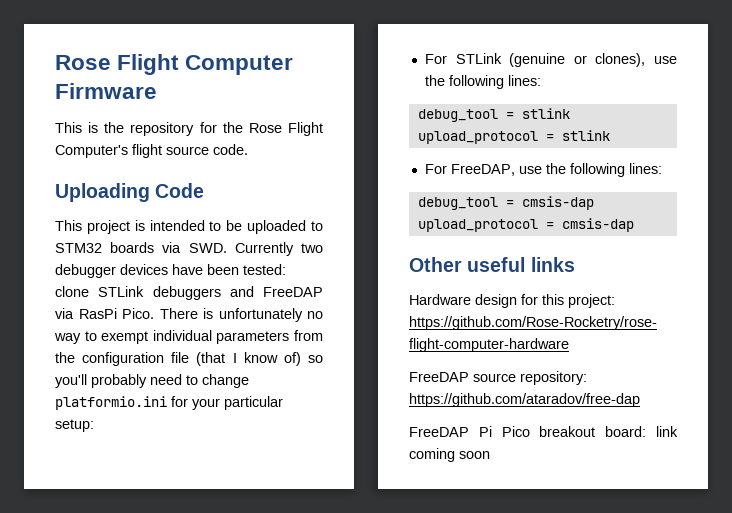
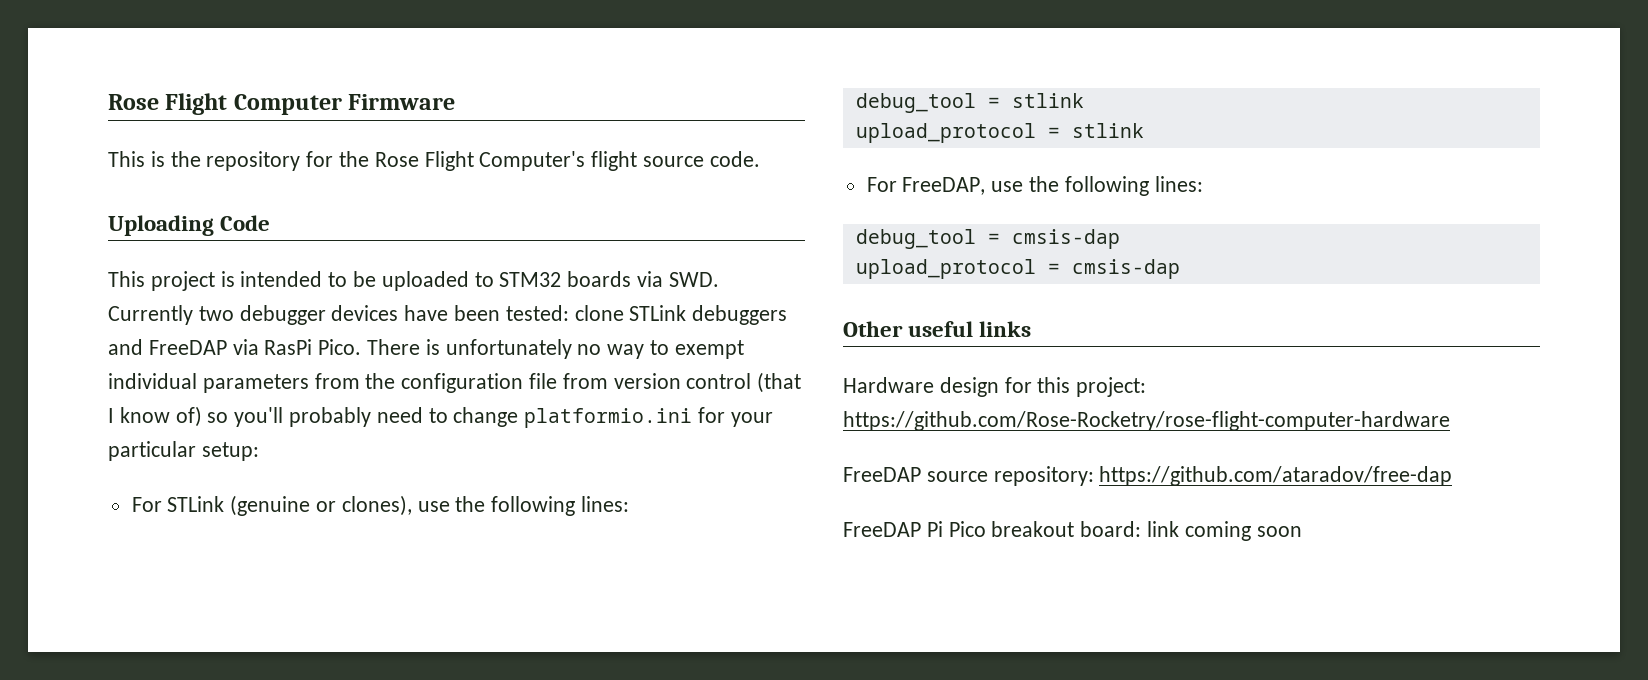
- There is unfortunately no way to exempt individual parameters from the configuration file (that I know of) so you'll probably need to change platformio.ini for your particular setup:
+ There is unfortunately no way to exempt individual parameters from the configuration file from version control (that I know of) so you'll probably need to change platformio.ini for your particular setup:

